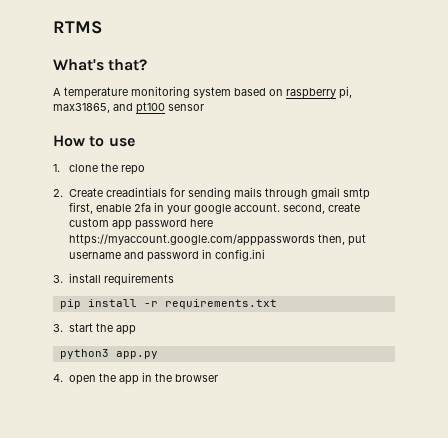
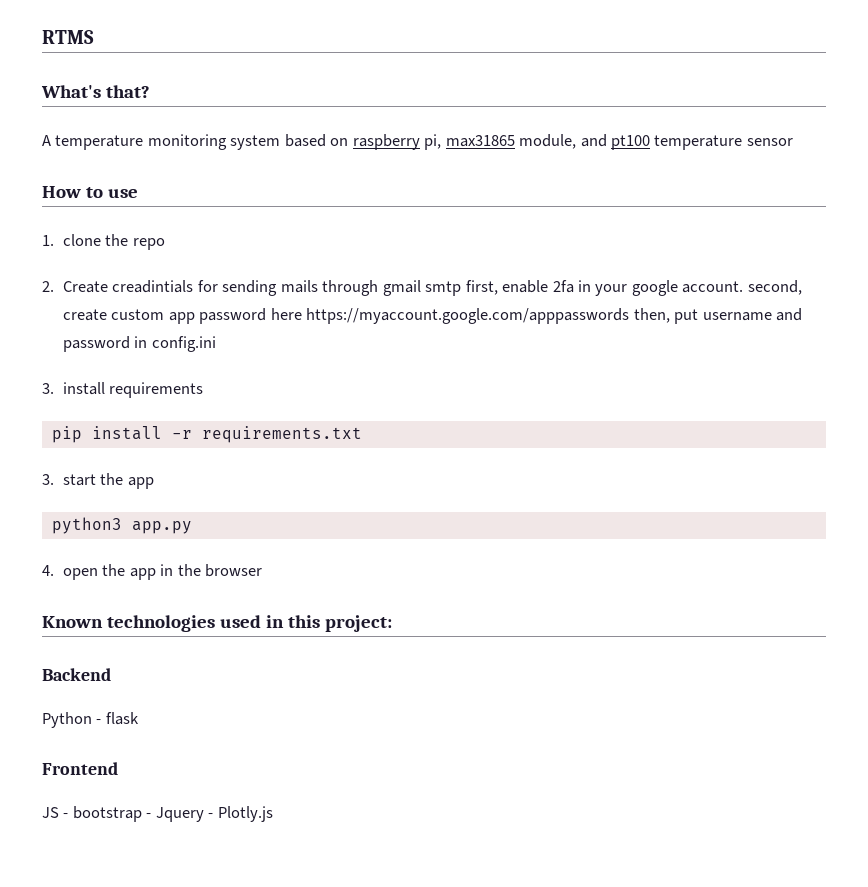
- A temperature monitoring system based on raspberry pi, max31865, and pt100 sensor
+ A temperature monitoring system based on raspberry pi, max31865 module, and pt100 temperature sensor
+ Known technologies used in this project:
+ Backend
+ Python - flask
+ Frontend
+ JS - bootstrap - Jquery - Plotly.js

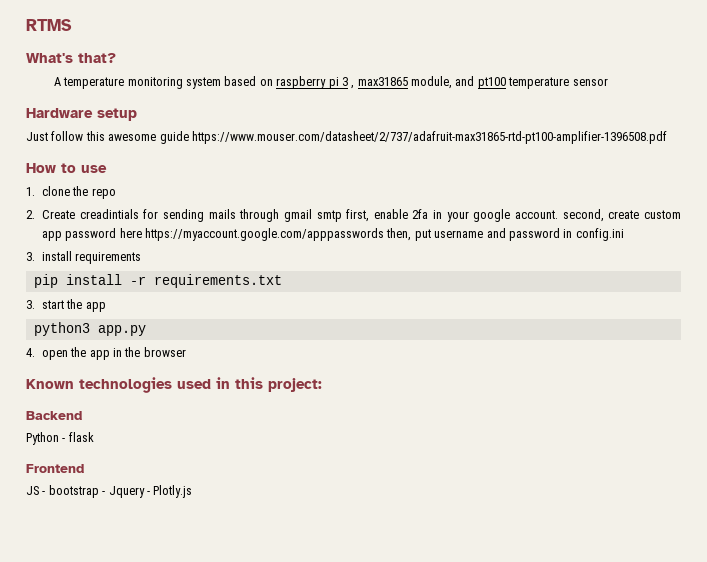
- A temperature monitoring system based on raspberry pi, max31865 module, and pt100 temperature sensor
+ A temperature monitoring system based on raspberry pi 3 , max31865 module, and pt100 temperature sensor
+ Hardware setup
+ Just follow this awesome guide https://www.mouser.com/datasheet/2/737/adafruit-max31865-rtd-pt100-amplifier-1396508.pdf

